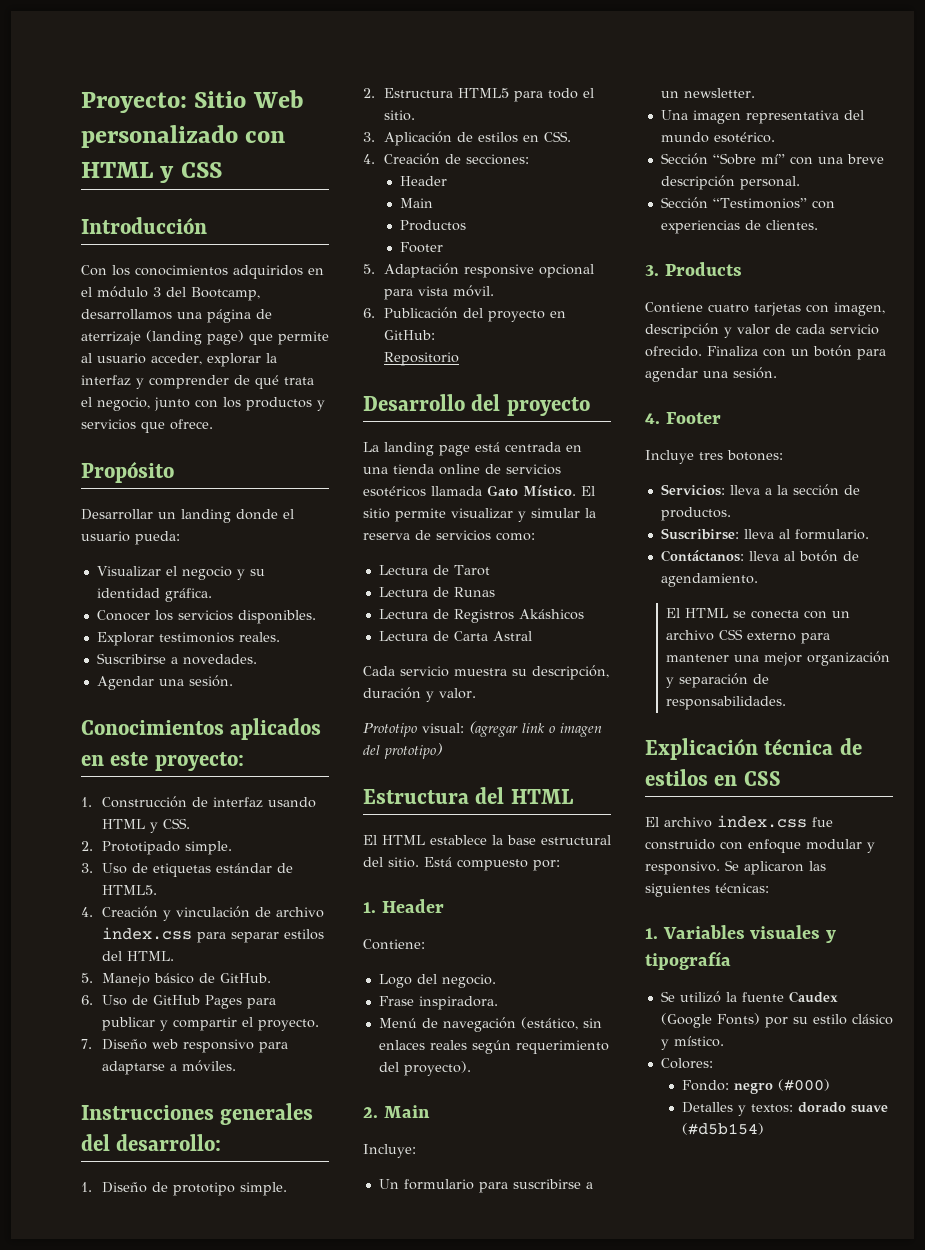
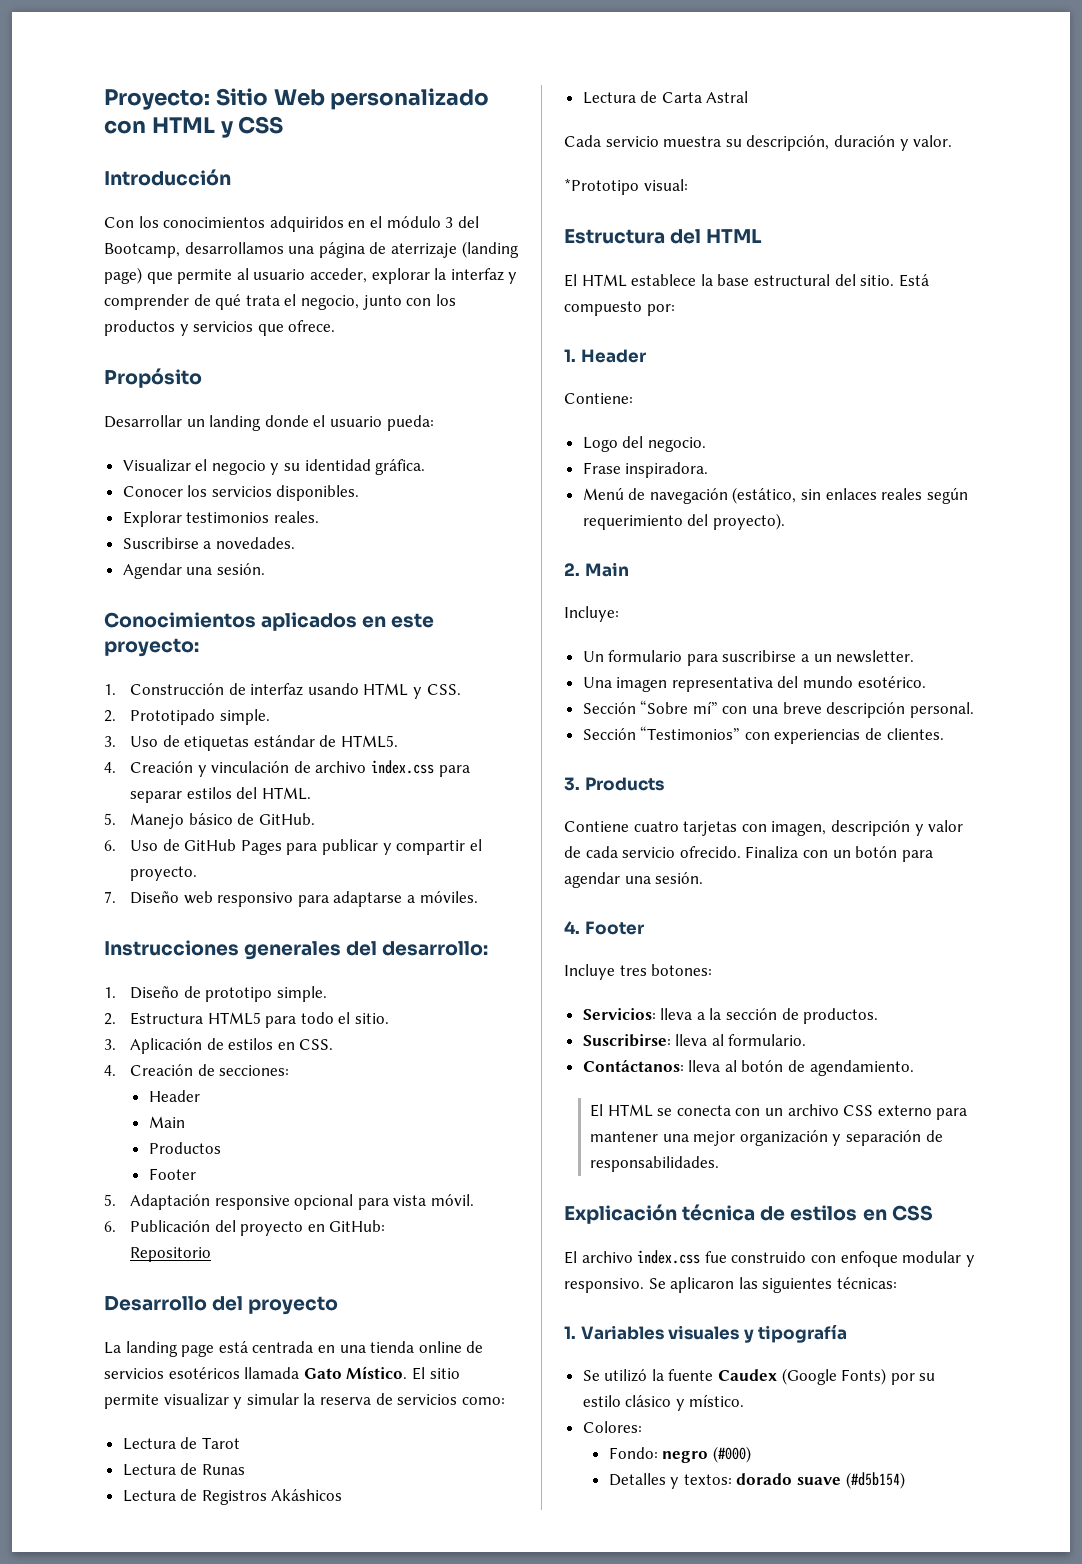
- Prototipo visual: (agregar link o imagen del prototipo)
+ *Prototipo visual:

